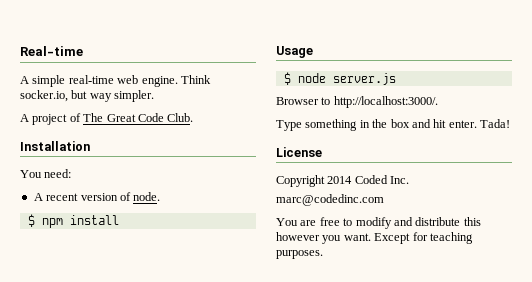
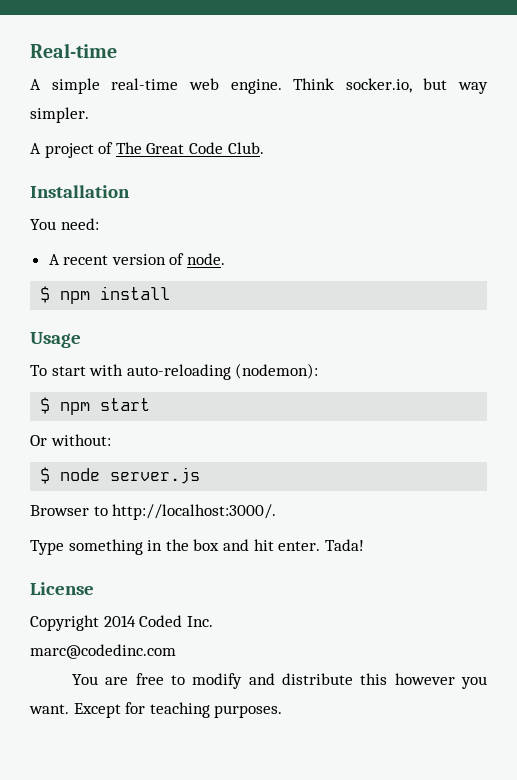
+ To start with auto-reloading (nodemon):
+ $ npm start
+ Or without:

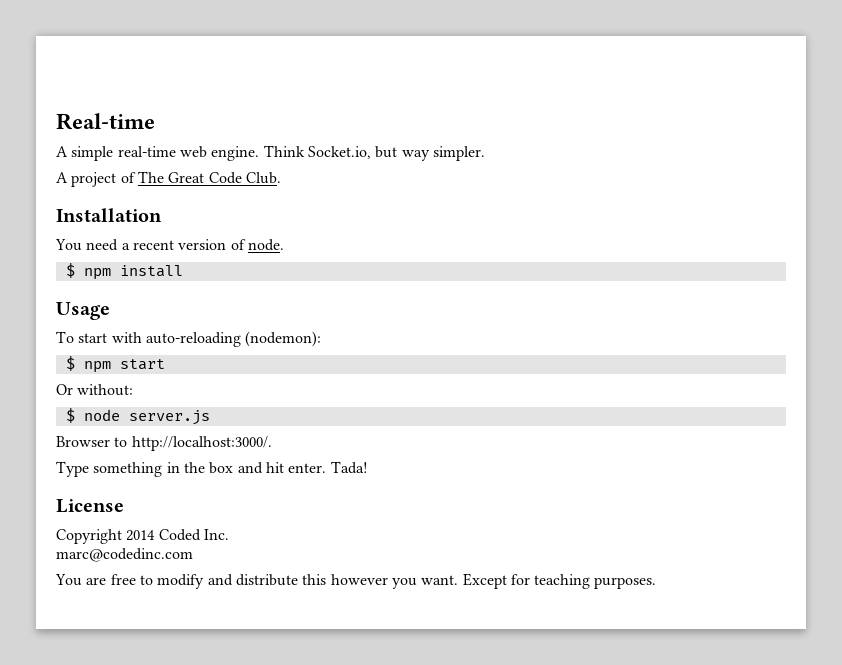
- Think socker.io, but way simpler.
+ Think Socket.io, but way simpler.
- You need:
- A recent version of node.
+ You need a recent version of node.

